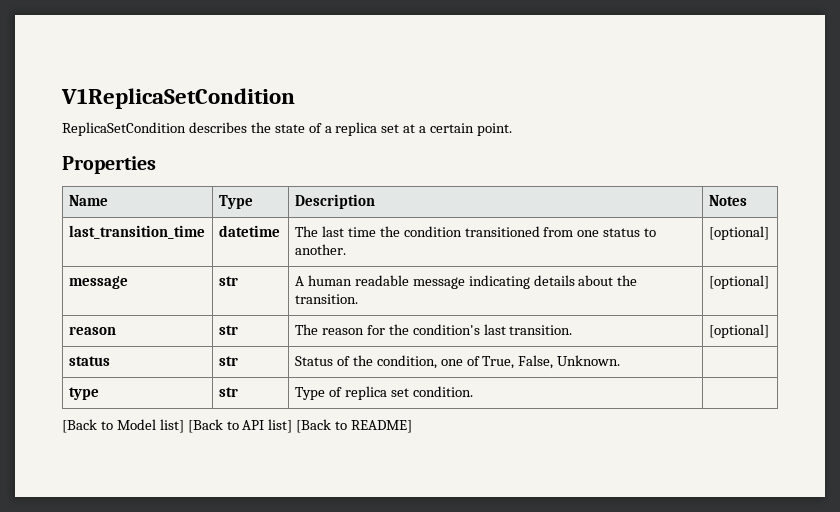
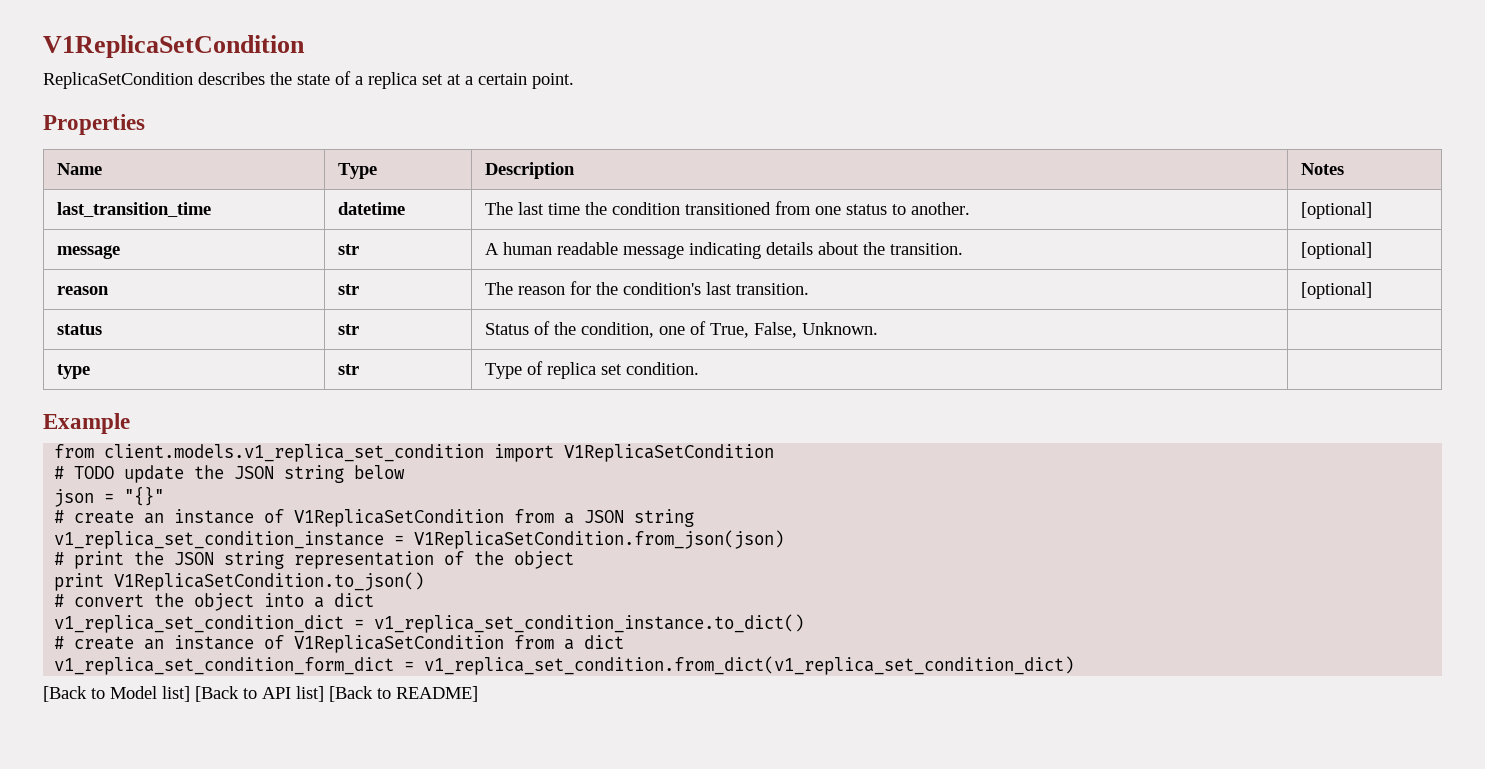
+ Example
+ from client.models.v1_replica_set_condition import V1ReplicaSetCondition
+ # TODO update the JSON string below
+ json = "{}"
+ # create an instance of V1ReplicaSetCondition from a JSON string
+ v1_replica_set_condition_instance = V1ReplicaSetCondition.from_json(json)
+ # print the JSON string representation of the object
+ print V1ReplicaSetCondition.to_json()
+ # convert the object into a dict
+ v1_replica_set_condition_dict = v1_replica_set_condition_instance.to_dict()
+ # create an instance of V1ReplicaSetCondition from a dict
+ v1_replica_set_condition_form_dict = v1_replica_set_condition.from_dict(v1_replica_set_condition_dict)

